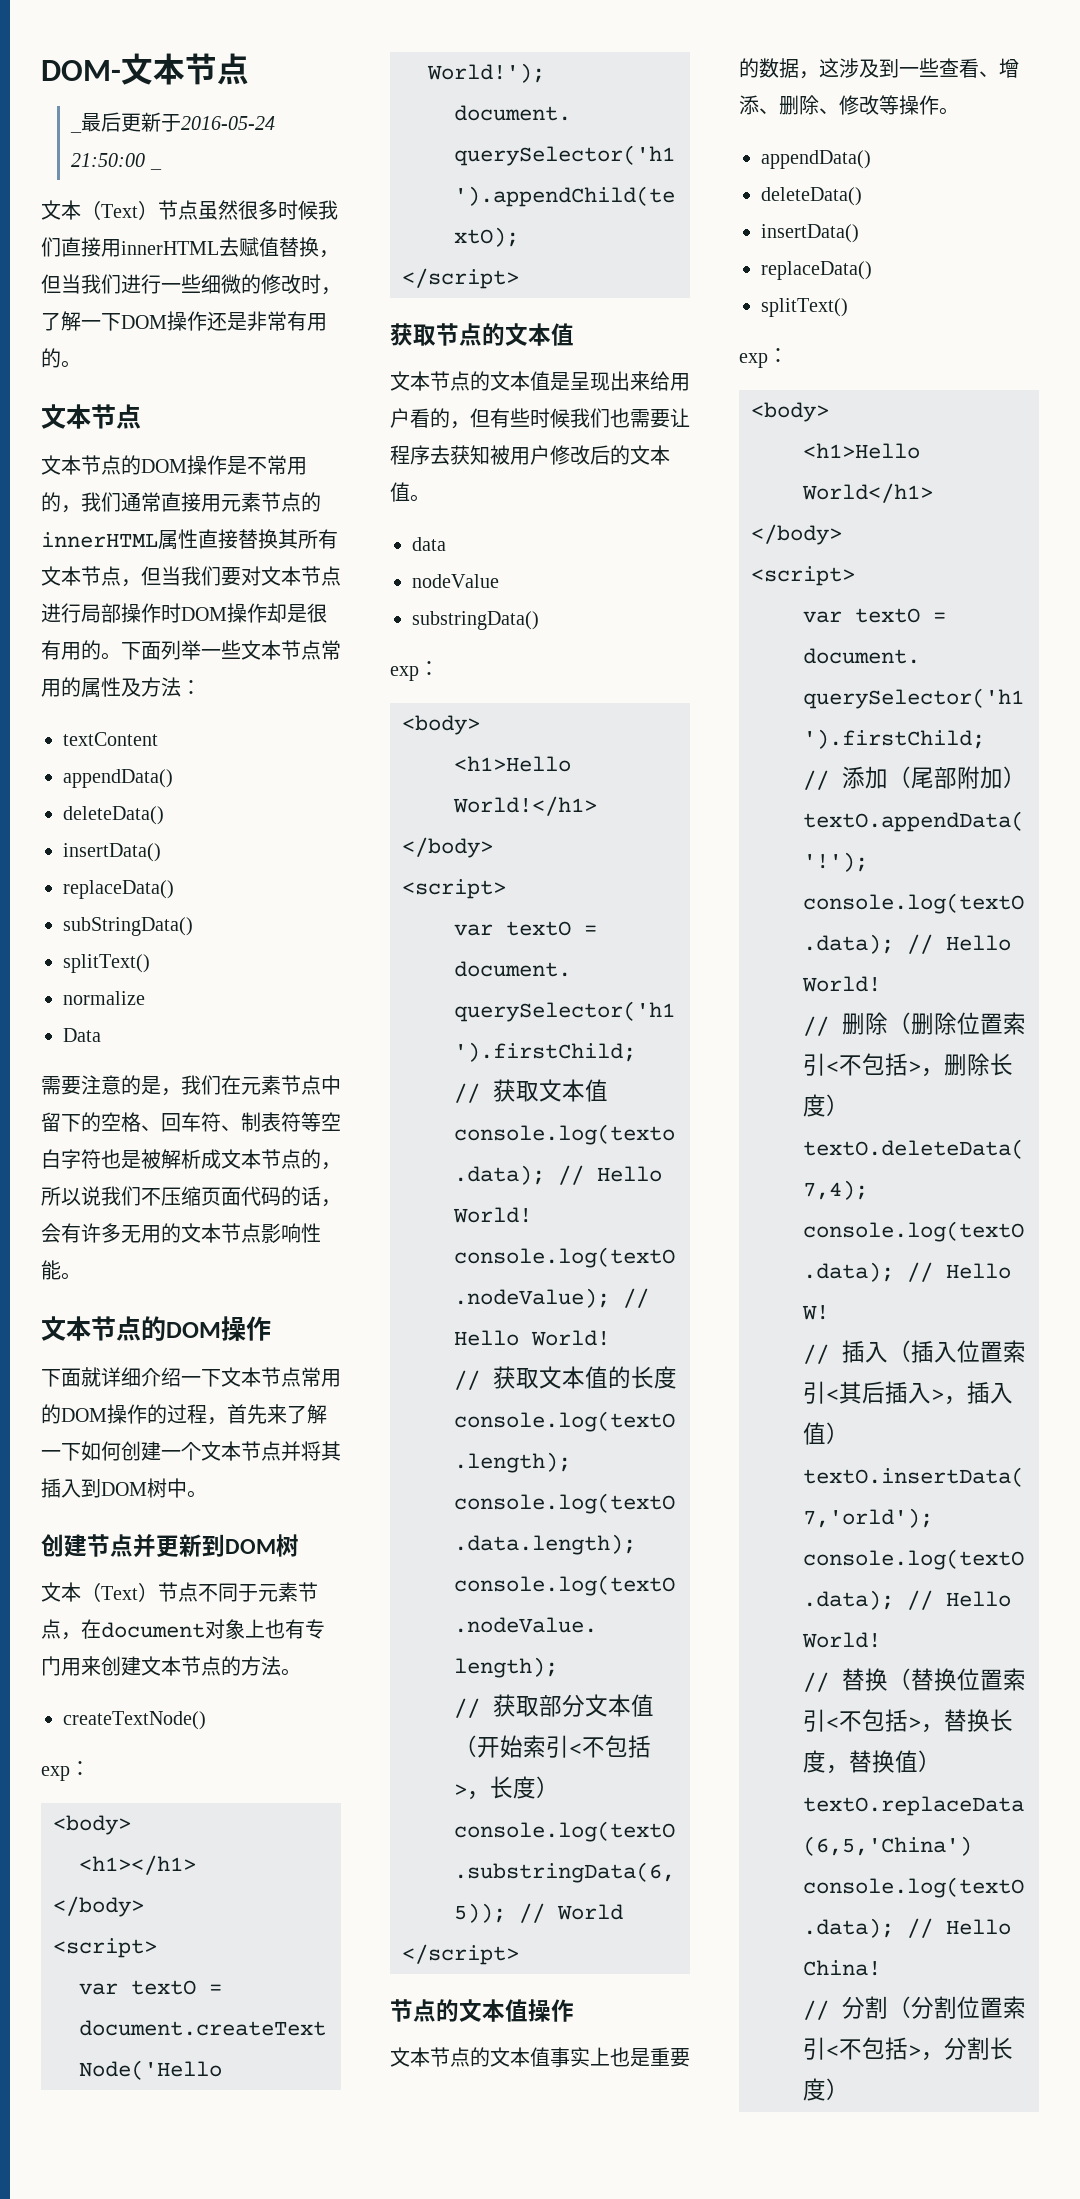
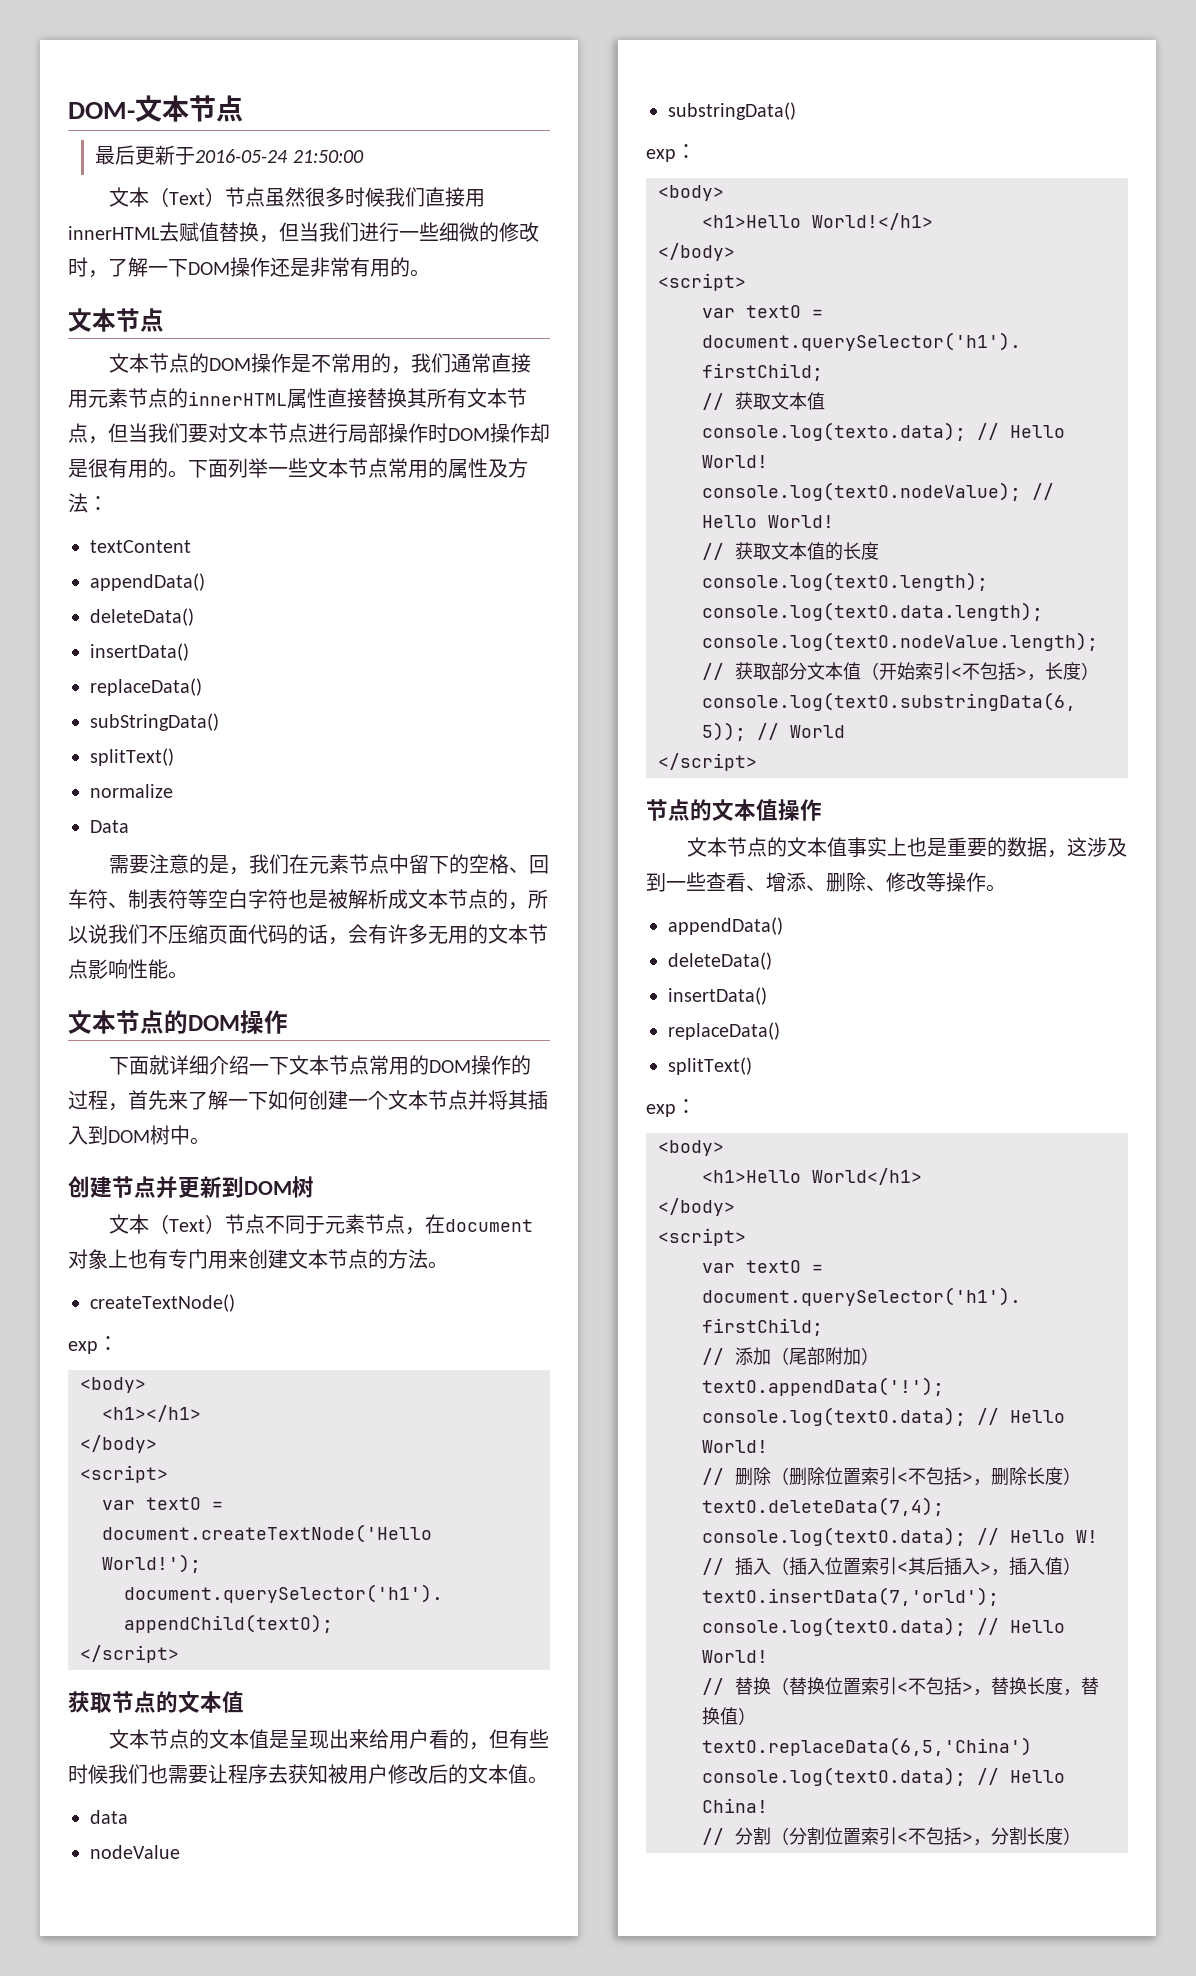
- _最后更新于2016-05-24 21:50:00 _
+ 最后更新于2016-05-24 21:50:00

